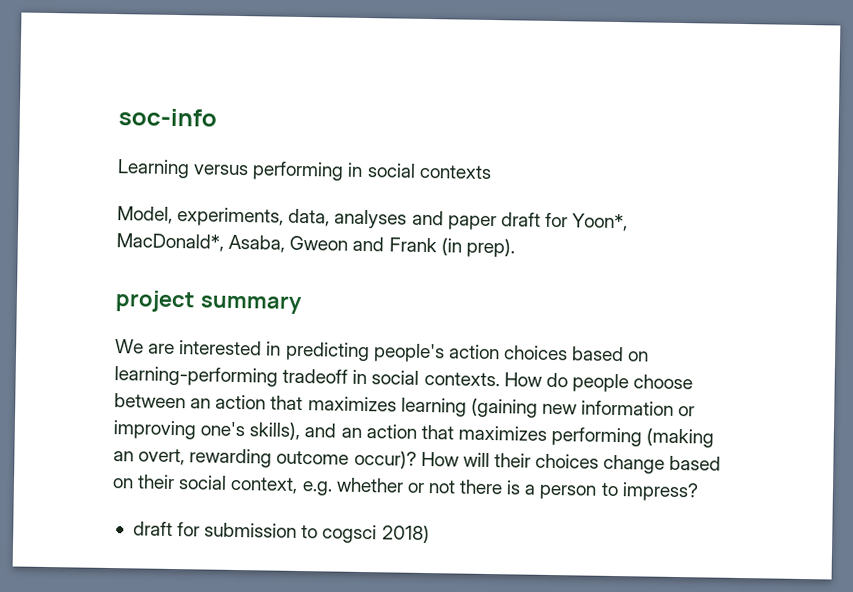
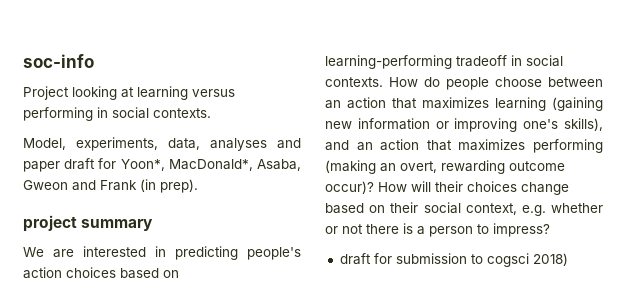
- Learning versus performing in social contexts
+ Project looking at learning versus performing in social contexts.

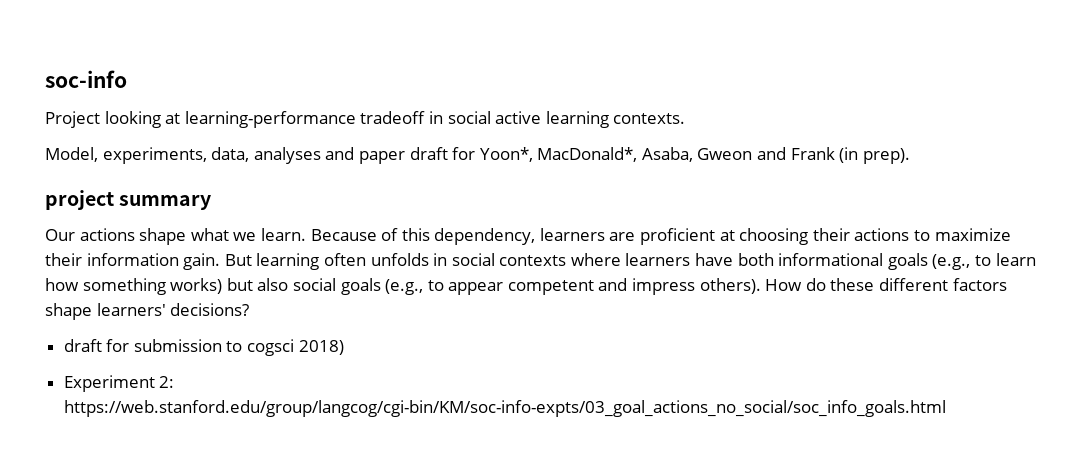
- Project looking at learning versus performing in social contexts.
+ Project looking at learning-performance tradeoff in social active learning contexts.
- We are interested in predicting people's action choices based on learning-performing tradeoff in social contexts. How do people choose between an action that maximizes learning (gaining new information or improving one's skills), and an action that maximizes performing (making an overt, rewarding outcome occur)? How will their choices change based on their social context, e.g. whether or not there is a person to impress?
+ Our actions shape what we learn. Because of this dependency, learners are proficient at choosing their actions to maximize their information gain. But learning often unfolds in social contexts where learners have both informational goals (e.g., to learn how something works) but also social goals (e.g., to appear competent and impress others). How do these different factors shape learners' decisions?
+ Experiment 2: https://web.stanford.edu/group/langcog/cgi-bin/KM/soc-info-expts/03_goal_actions_no_social/soc_info_goals.html

